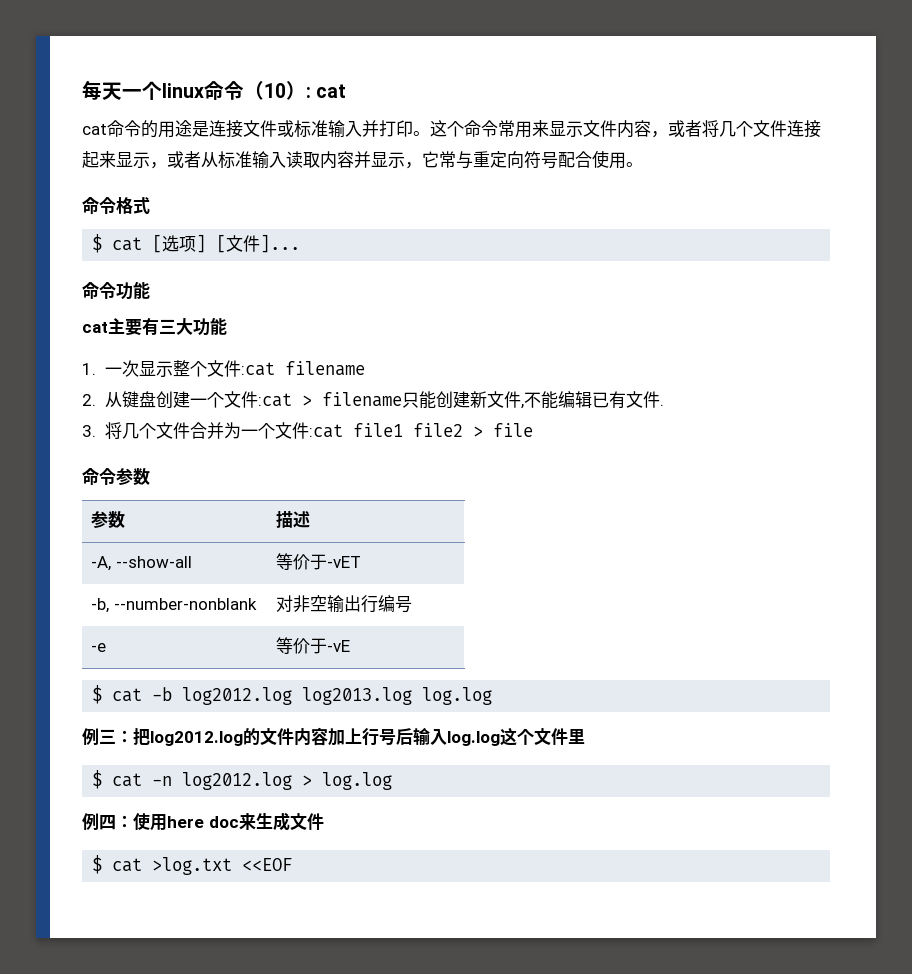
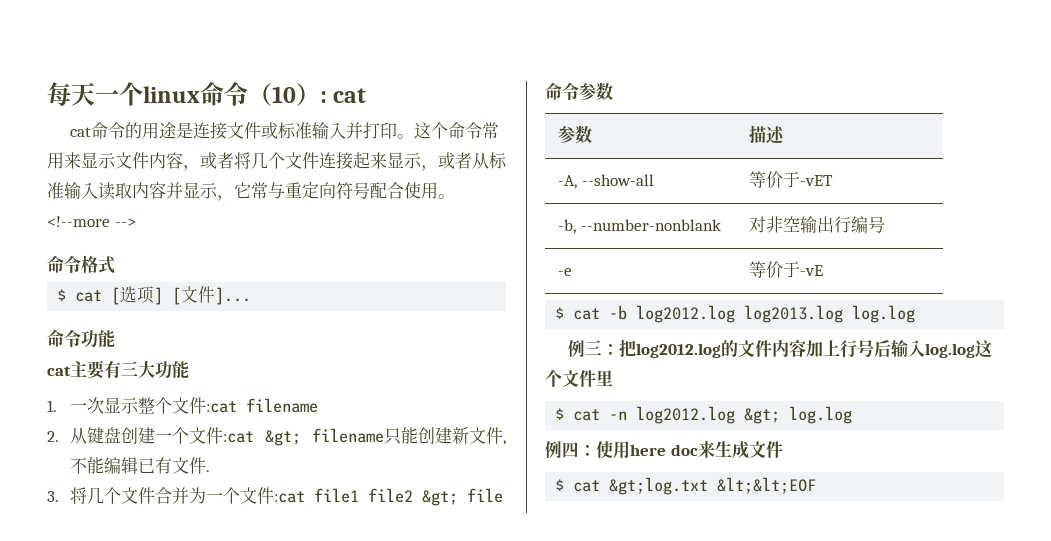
+ <!--more -->
- 2.从键盘创建一个文件:cat > filename只能创建新文件,不能编辑已有文件.
+ 2.从键盘创建一个文件:cat &gt; filename只能创建新文件,不能编辑已有文件.
- 3.将几个文件合并为一个文件:cat file1 file2 > file
+ 3.将几个文件合并为一个文件:cat file1 file2 &gt; file
- $ cat -n log2012.log > log.log
+ $ cat -n log2012.log &gt; log.log
- $ cat >log.txt <<EOF
+ $ cat &gt;log.txt &lt;&lt;EOF

